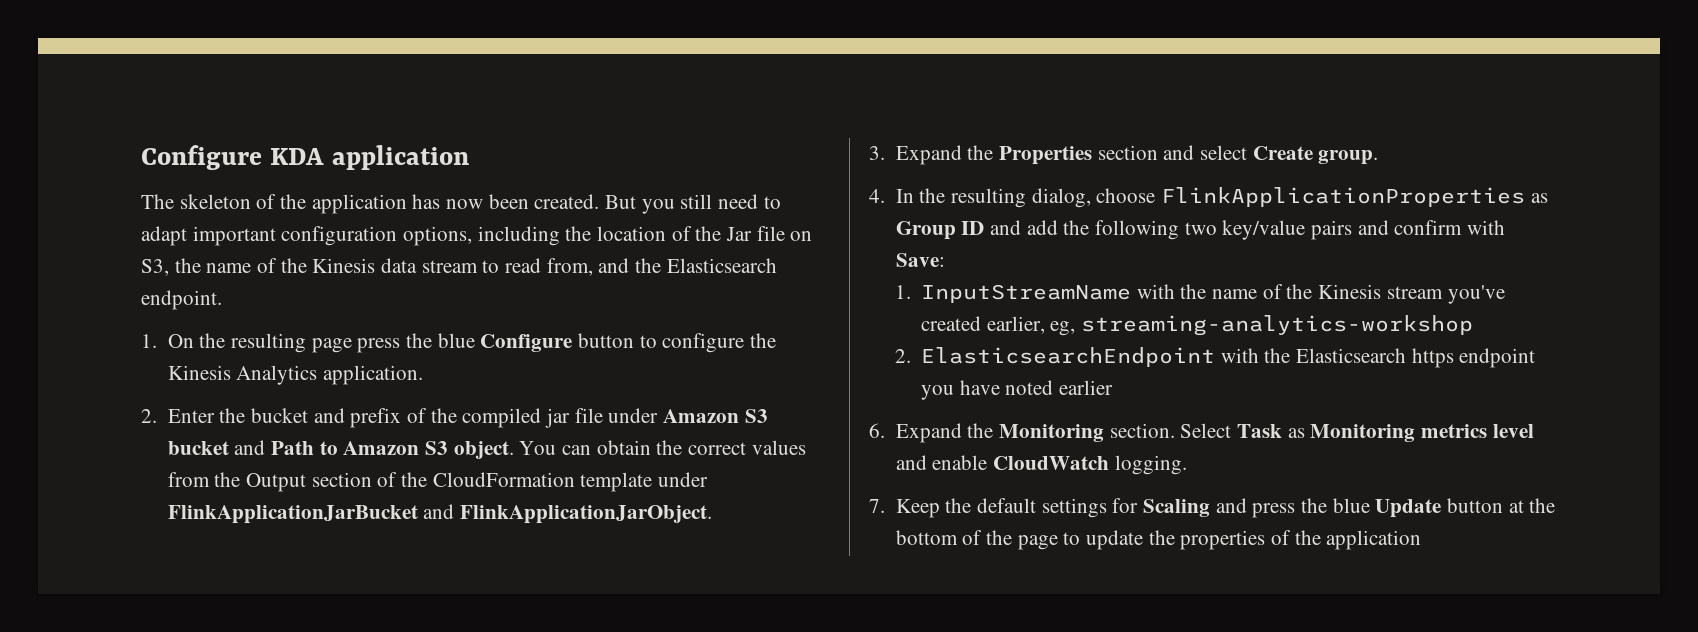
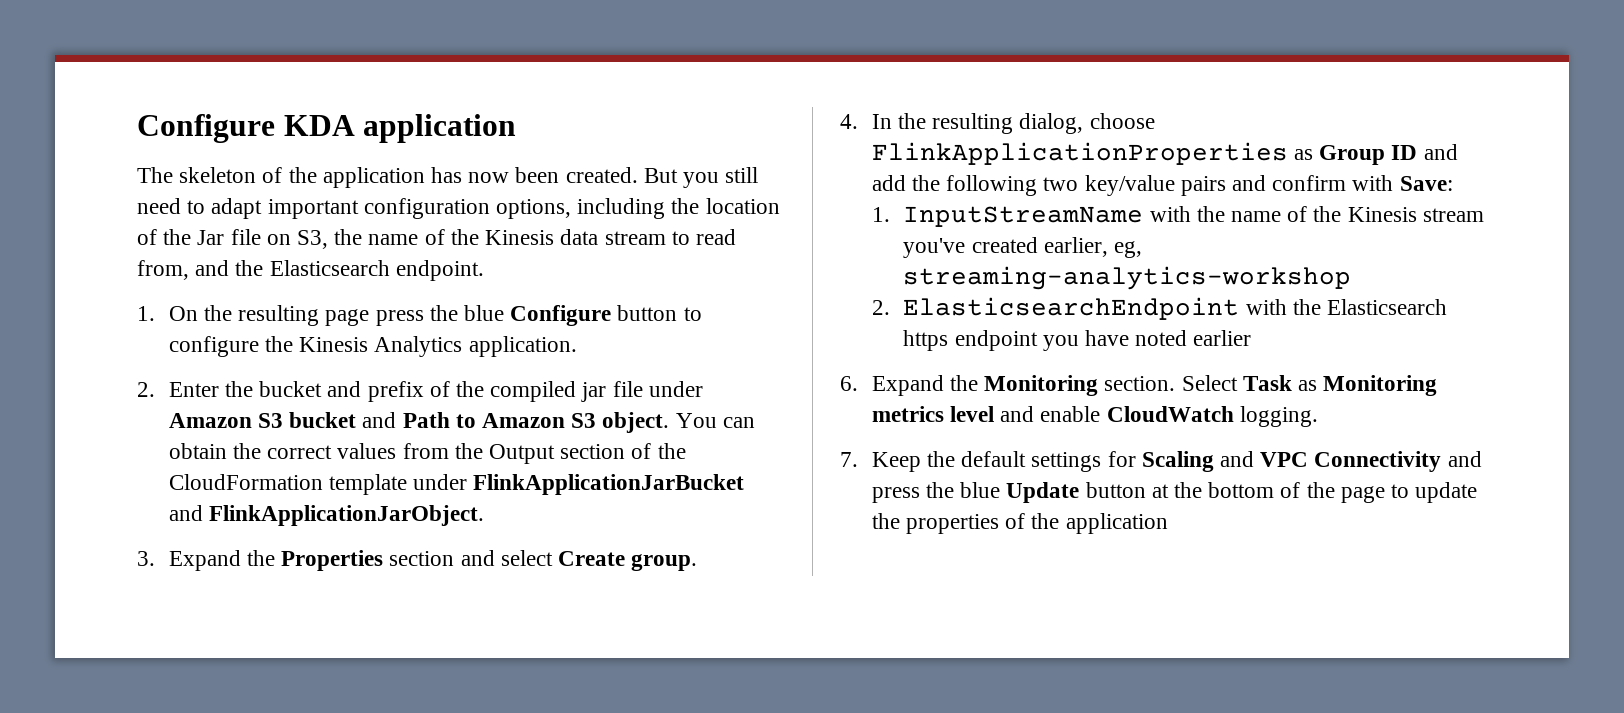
- 7. Keep the default settings for Scaling and press the blue Update button at the bottom of the page to update the properties of the application
+ 7. Keep the default settings for Scaling and VPC Connectivity and press the blue Update button at the bottom of the page to update the properties of the application

